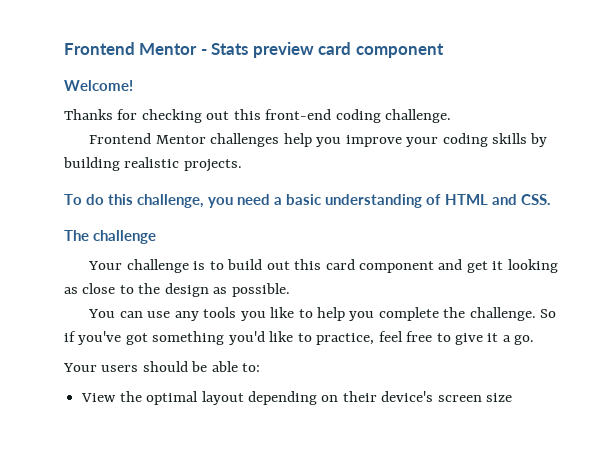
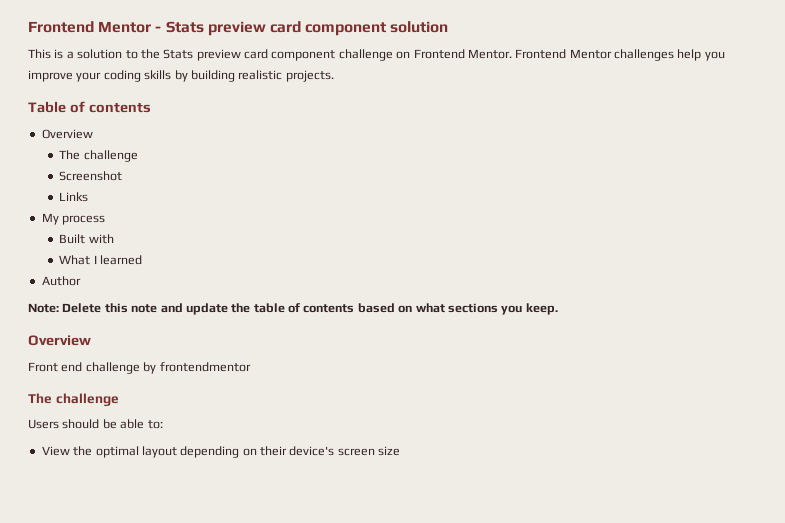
- Frontend Mentor - Stats preview card component
- Welcome!
- Thanks for checking out this front-end coding challenge.
- Frontend Mentor challenges help you improve your coding skills by building realistic projects.
+ Frontend Mentor - Stats preview card component solution
+ This is a solution to the Stats preview card component challenge on Frontend Mentor. Frontend Mentor challenges help you improve your coding skills by building realistic projects.
- To do this challenge, you need a basic understanding of HTML and CSS.
+ Table of contents
+ Overview
  The challenge
- Your challenge is to build out this card component and get it looking as close to the design as possible.
- You can use any tools you like to help you complete the challenge. So if you've got something you'd like to practice, feel free to give it a go.
- Your users should be able to:
+ Screenshot
+ Links
+ My process
+ Built with
+ What I learned
+ Author
+ Note: Delete this note and update the table of contents based on what sections you keep.
+ Overview
+ Front end challenge by frontendmentor
+ The challenge
+ Users should be able to:

